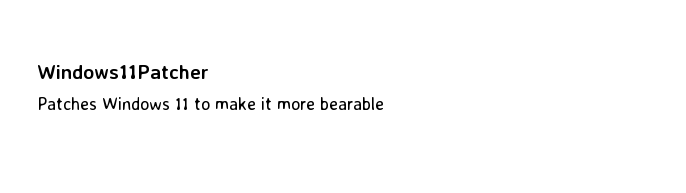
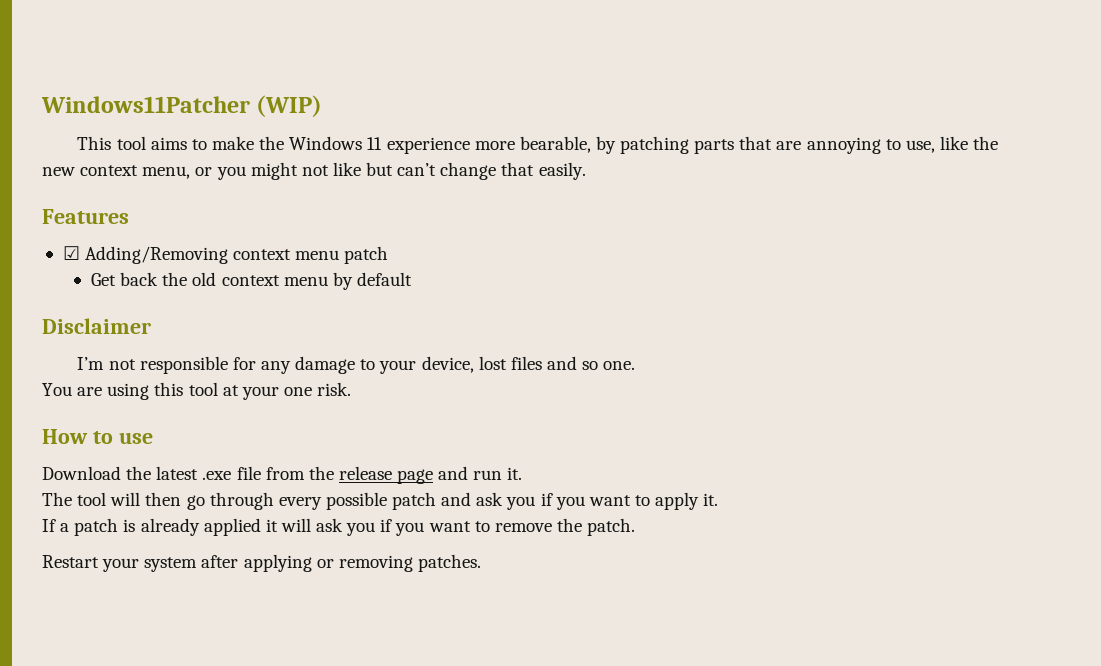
- Windows11Patcher
- Patches Windows 11 to make it more bearable
+ Windows11Patcher (WIP)
+ This tool aims to make the Windows 11 experience more bearable, by patching parts that are annoying to use, like the new context menu, or you might not like but can’t change that easily.
+ Features
+ ☑ Adding/Removing context menu patch
+ Get back the old context menu by default
+ Disclaimer
+ I’m not responsible for any damage to your device, lost files and so one.
+ You are using this tool at your one risk.
+ How to use
+ Download the latest .exe file from the release page and run it.
+ The tool will then go through every possible patch and ask you if you want to apply it.
+ If a patch is already applied it will ask you if you want to remove the patch.
+ Restart your system after applying or removing patches.

